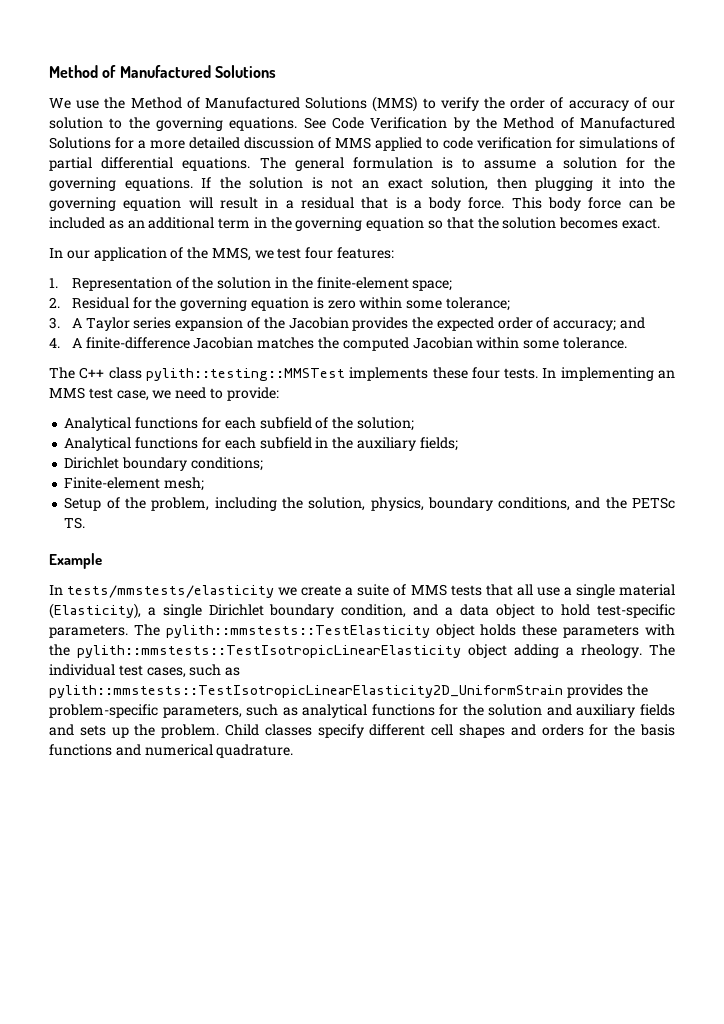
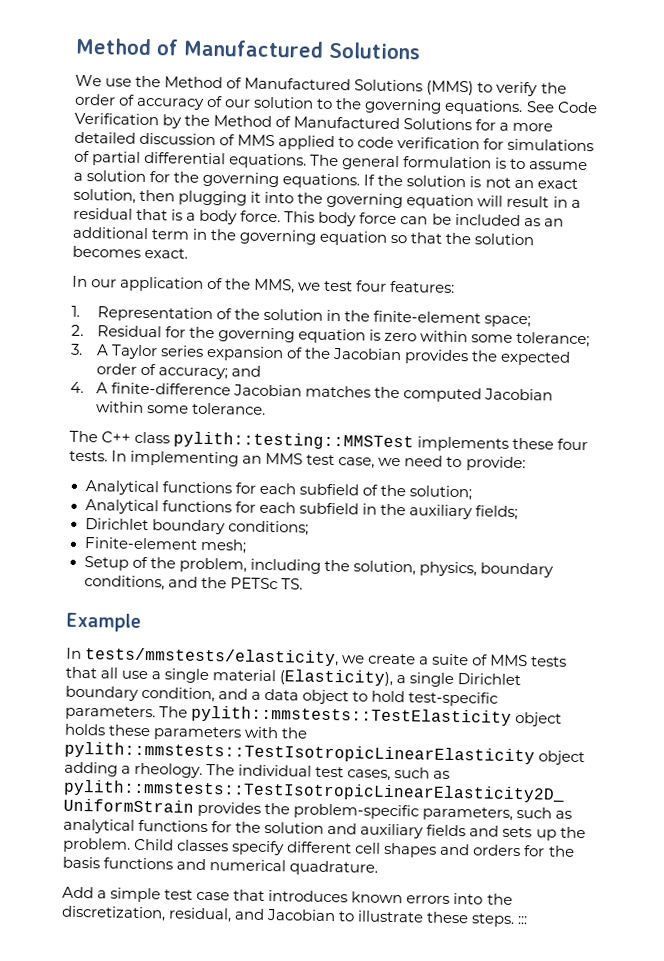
- In tests/mmstests/elasticity we create a suite of MMS tests that all use a single material (Elasticity), a single Dirichlet boundary condition, and a data object to hold test-specific parameters.
+ In tests/mmstests/elasticity, we create a suite of MMS tests that all use a single material (Elasticity), a single Dirichlet boundary condition, and a data object to hold test-specific parameters.
+ Add a simple test case that introduces known errors into the discretization, residual, and Jacobian to illustrate these steps. :::

